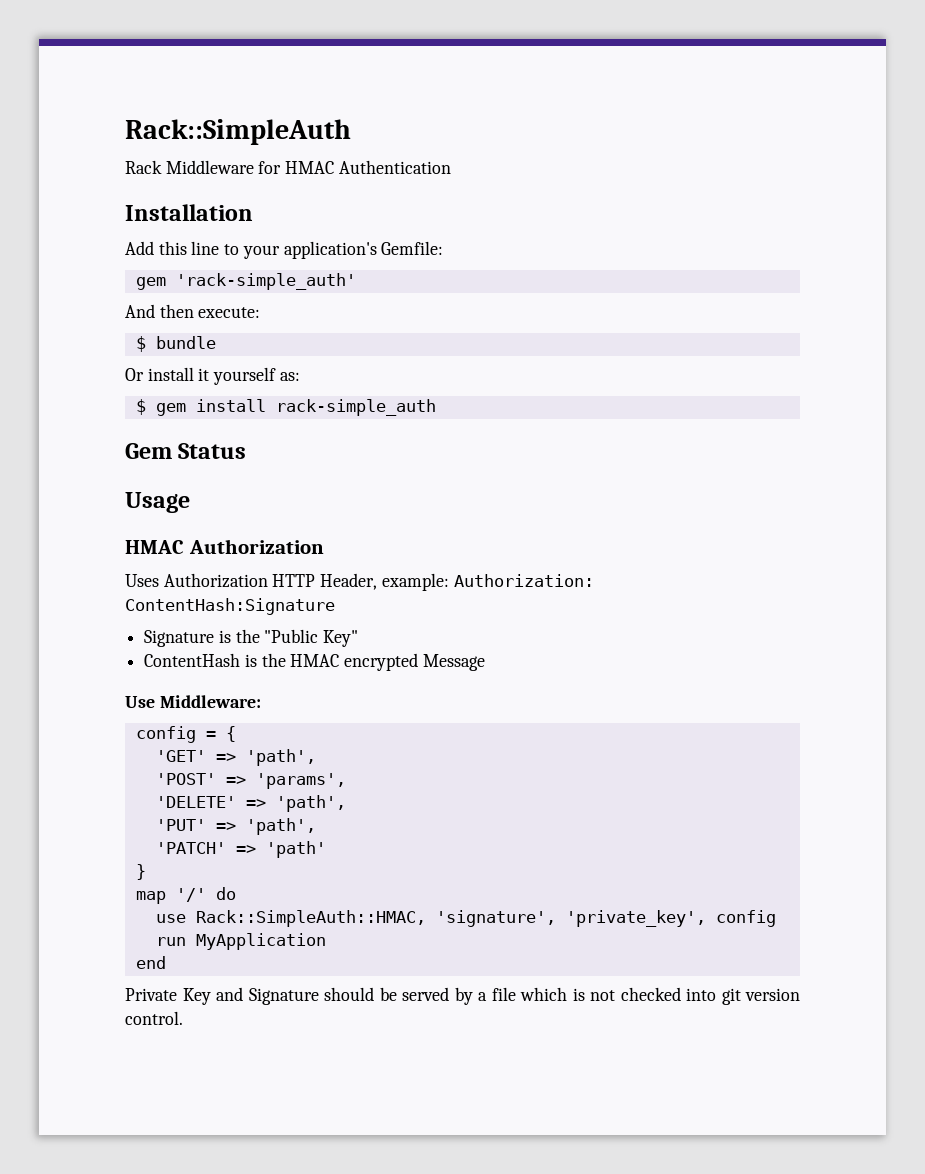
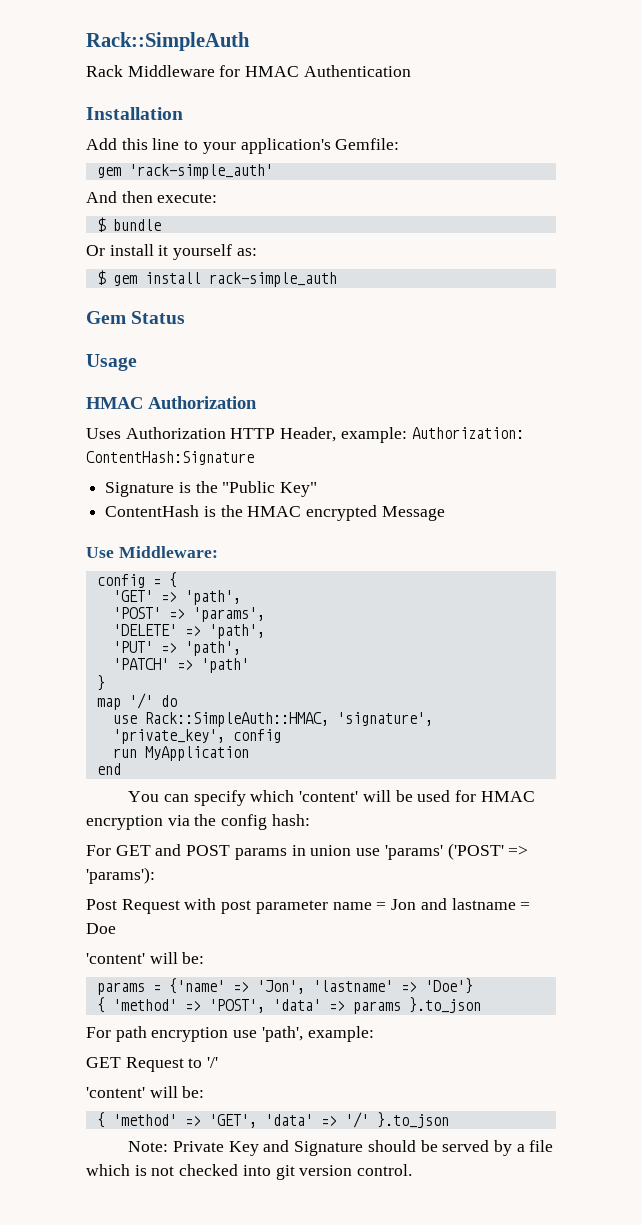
- Private Key and Signature should be served by a file which is not checked into git version control.
+ You can specify which 'content' will be used for HMAC encryption via the config hash:
+ For GET and POST params in union use 'params' ('POST' => 'params'):
+ Post Request with post parameter name = Jon and lastname = Doe
+ 'content' will be:
+ params = {'name' => 'Jon', 'lastname' => 'Doe'}
+ { 'method' => 'POST', 'data' => params }.to_json
+ For path encryption use 'path', example:
+ GET Request to '/'
+ 'content' will be:
+ { 'method' => 'GET', 'data' => '/' }.to_json
+ Note: Private Key and Signature should be served by a file which is not checked into git version control.

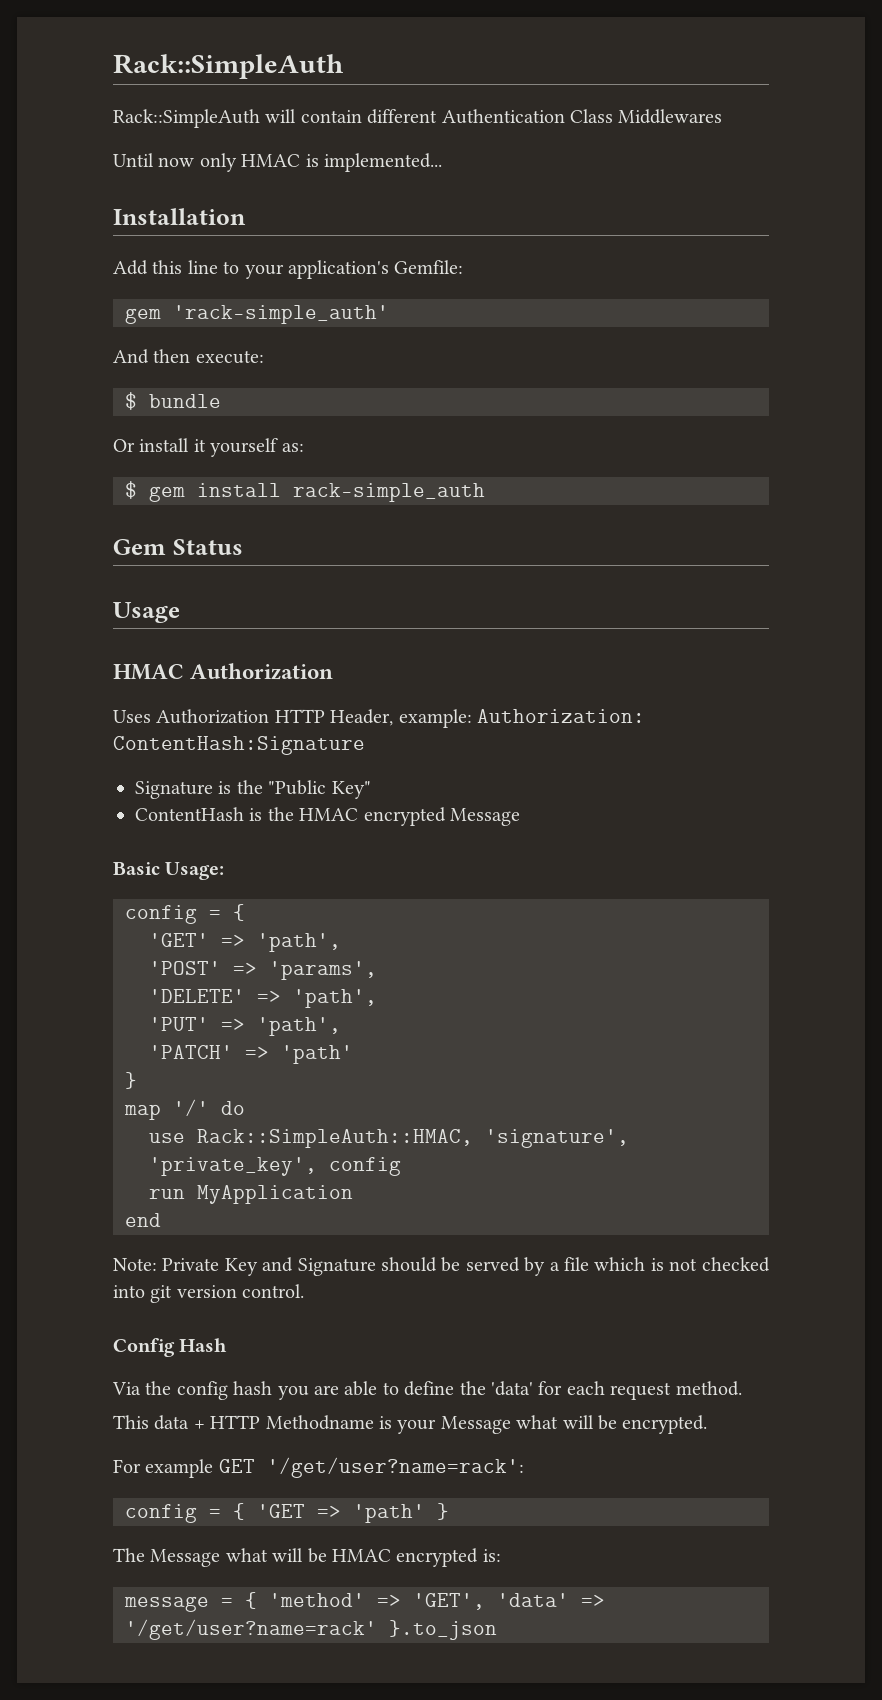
- Rack Middleware for HMAC Authentication
+ Rack::SimpleAuth will contain different Authentication Class Middlewares
+ Until now only HMAC is implemented...
- Use Middleware:
+ Basic Usage:
- You can specify which 'content' will be used for HMAC encryption via the config hash:
- For GET and POST params in union use 'params' ('POST' => 'params'):
- Post Request with post parameter name = Jon and lastname = Doe
- 'content' will be:
- params = {'name' => 'Jon', 'lastname' => 'Doe'}
- { 'method' => 'POST', 'data' => params }.to_json
- For path encryption use 'path', example:
- GET Request to '/'
- 'content' will be:
- { 'method' => 'GET', 'data' => '/' }.to_json
+ Config Hash
+ Via the config hash you are able to define the 'data' for each request method.
+ This data + HTTP Methodname is your Message what will be encrypted.
+ For example GET '/get/user?name=rack':
+ config = { 'GET => 'path' }
+ The Message what will be HMAC encrypted is:
+ message = { 'method' => 'GET', 'data' => '/get/user?name=rack' }.to_json

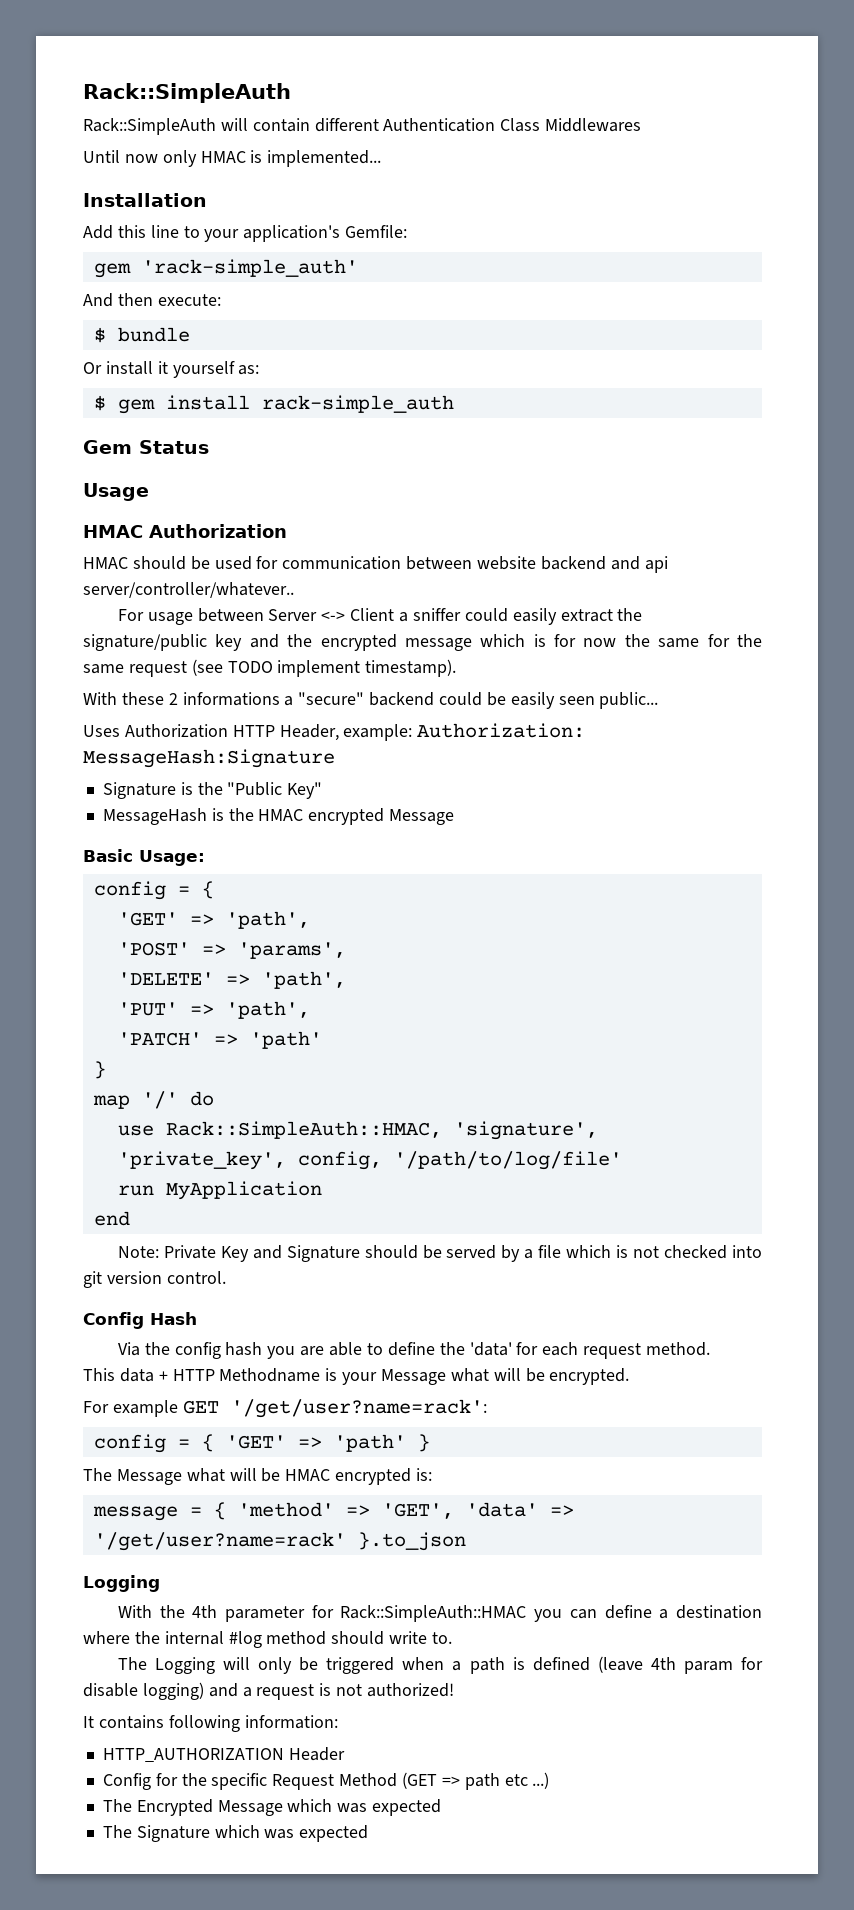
+ HMAC should be used for communication between website backend and api server/controller/whatever..
+ For usage between Server <-> Client a sniffer could easily extract the signature/public key and the encrypted message which is for now the same for the same request (see TODO implement timestamp).
+ With these 2 informations a "secure" backend could be easily seen public...
- Uses Authorization HTTP Header, example: Authorization: ContentHash:Signature
+ Uses Authorization HTTP Header, example: Authorization: MessageHash:Signature
- ContentHash is the HMAC encrypted Message
+ MessageHash is the HMAC encrypted Message
- use Rack::SimpleAuth::HMAC, 'signature', 'private_key', config
+ use Rack::SimpleAuth::HMAC, 'signature', 'private_key', config, '/path/to/log/file'
- config = { 'GET => 'path' }
+ config = { 'GET' => 'path' }
  message = { 'method' => 'GET', 'data' => '/get/user?name=rack' }.to_json
+ Logging
+ With the 4th parameter for Rack::SimpleAuth::HMAC you can define a destination where the internal #log method should write to.
+ The Logging will only be triggered when a path is defined (leave 4th param for disable logging) and a request is not authorized!
+ It contains following information:
+ HTTP_AUTHORIZATION Header
+ Config for the specific Request Method (GET => path etc ...)
+ The Encrypted Message which was expected
+ The Signature which was expected

